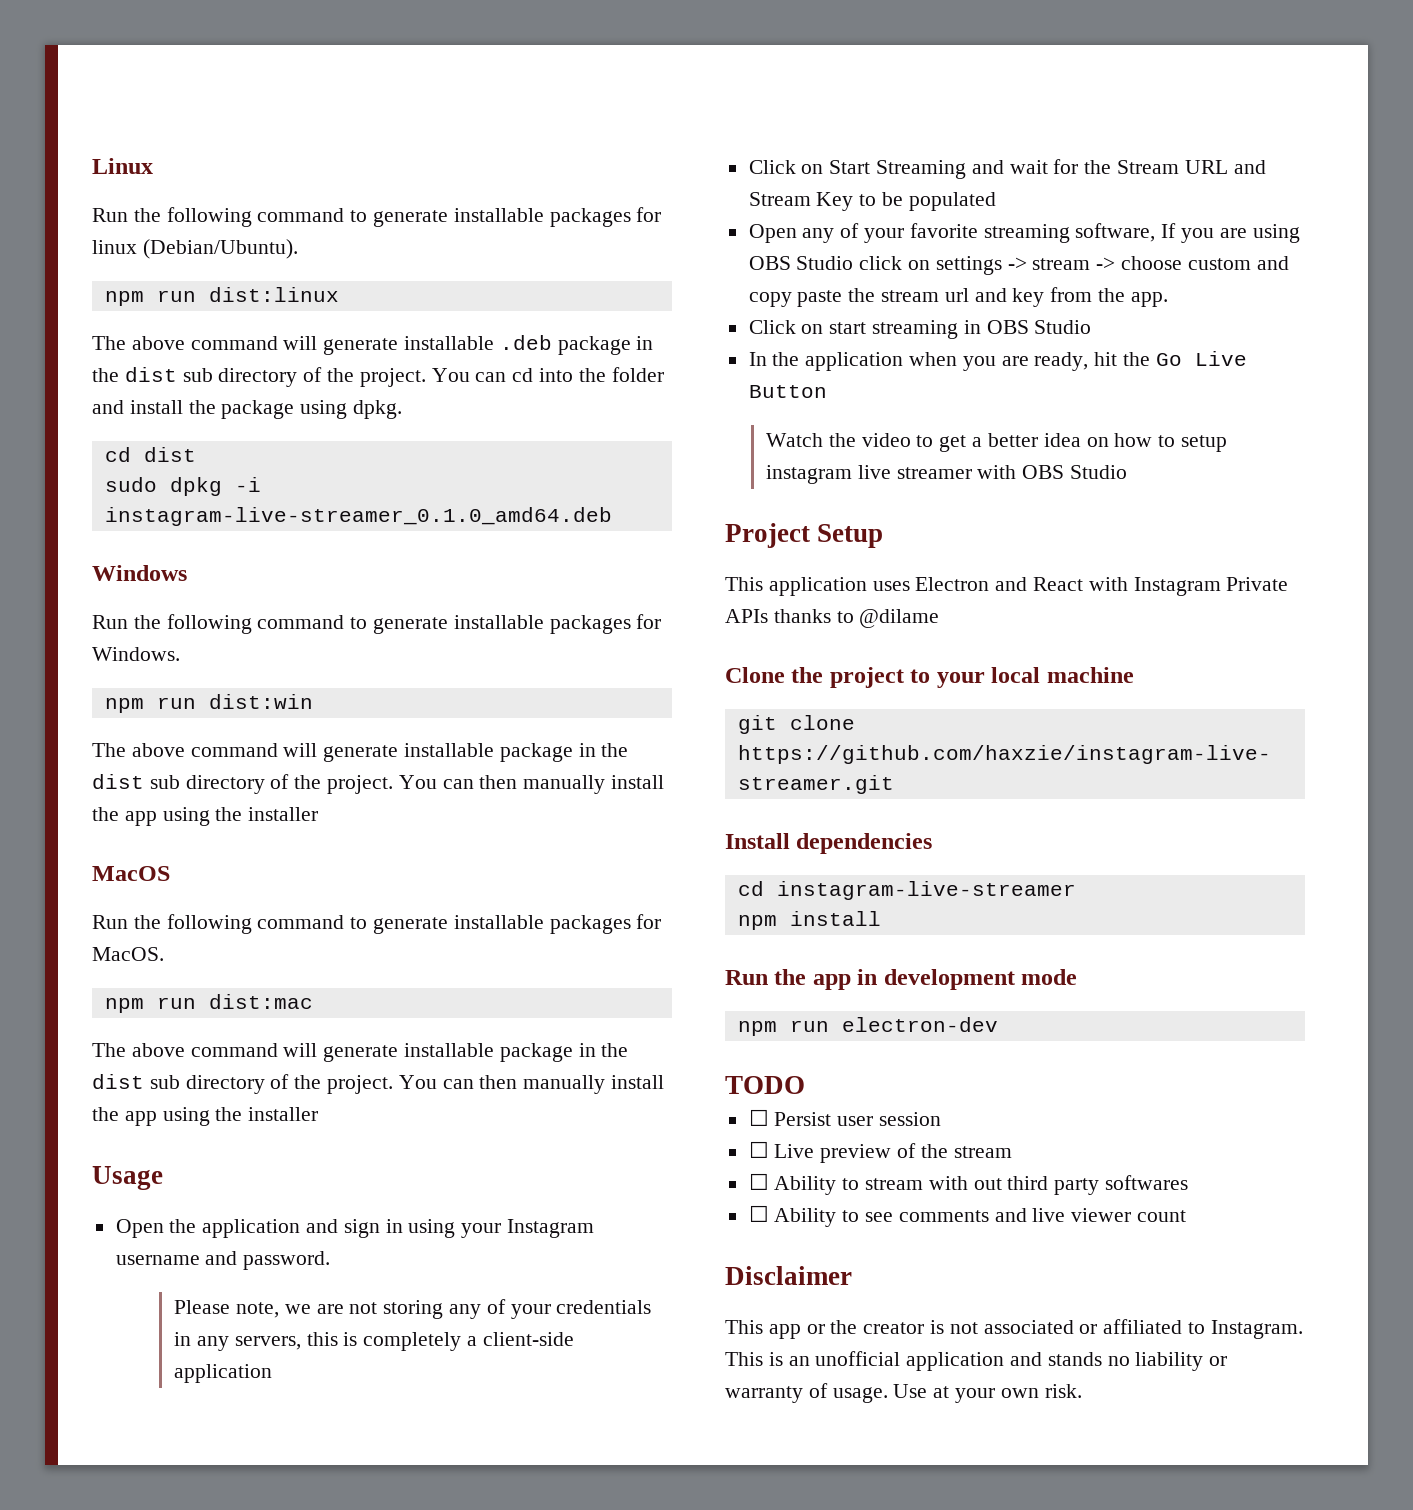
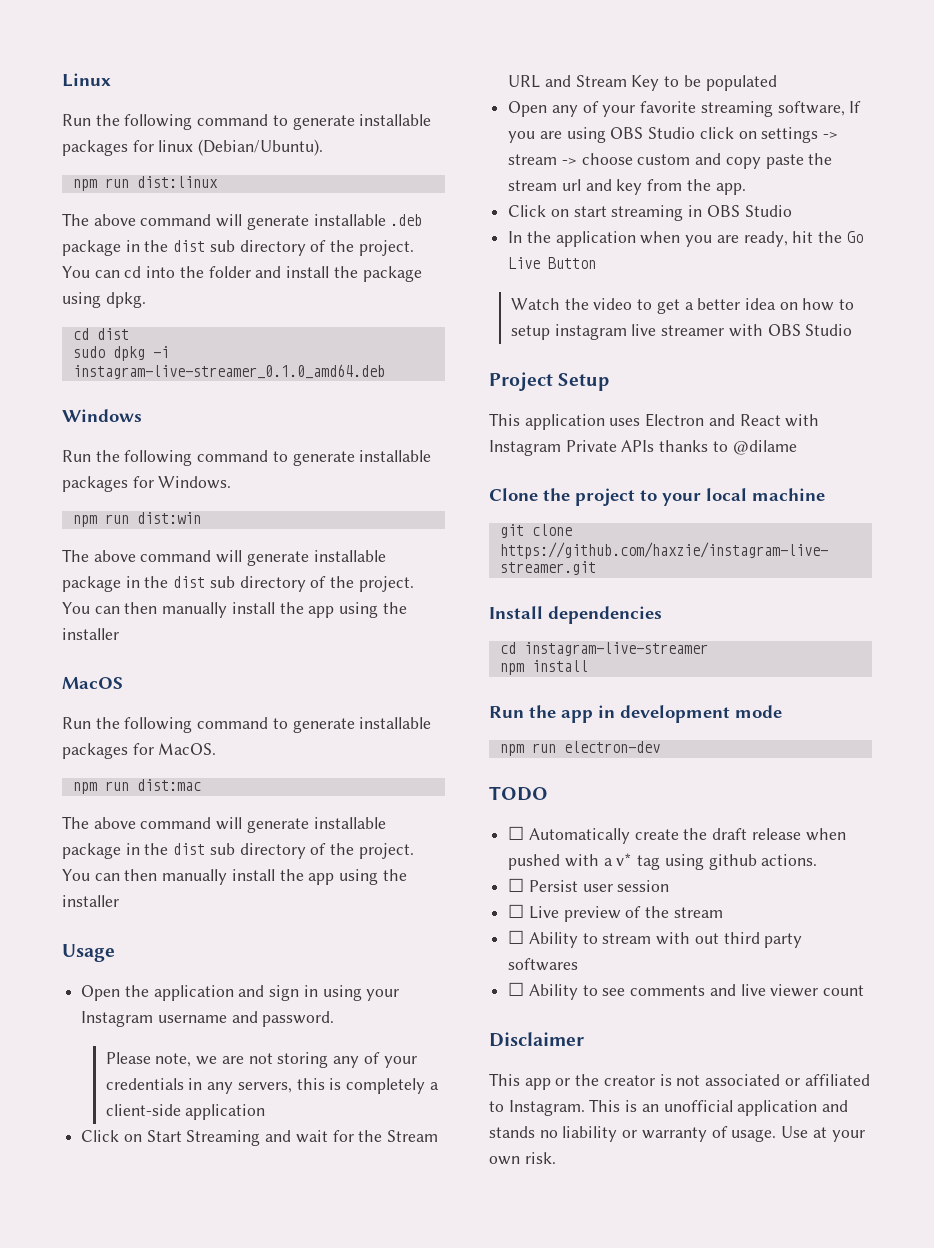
+ ☐ Automatically create the draft release when pushed with a v* tag using github actions.

